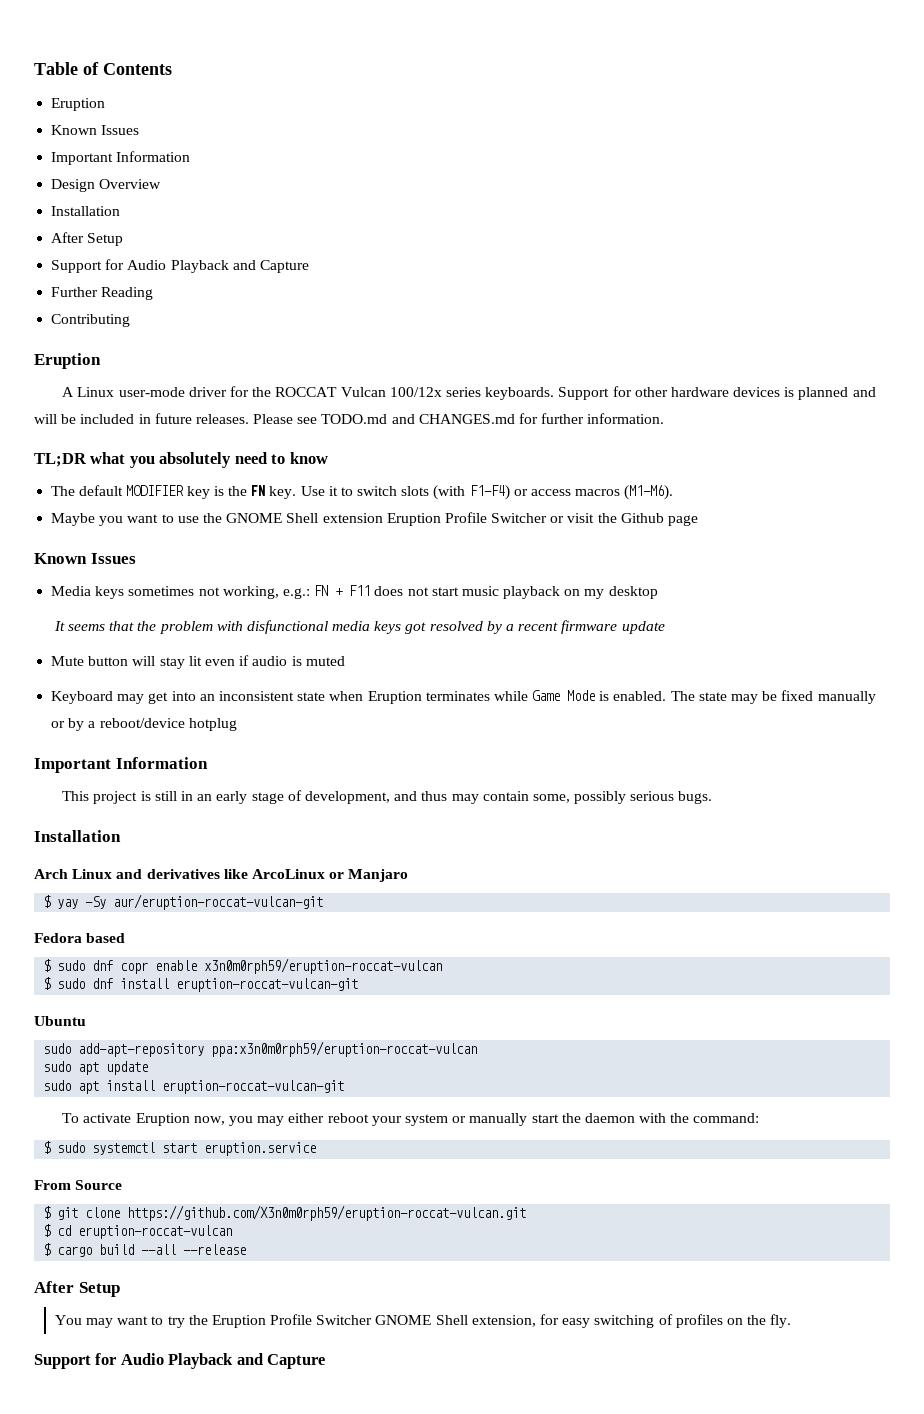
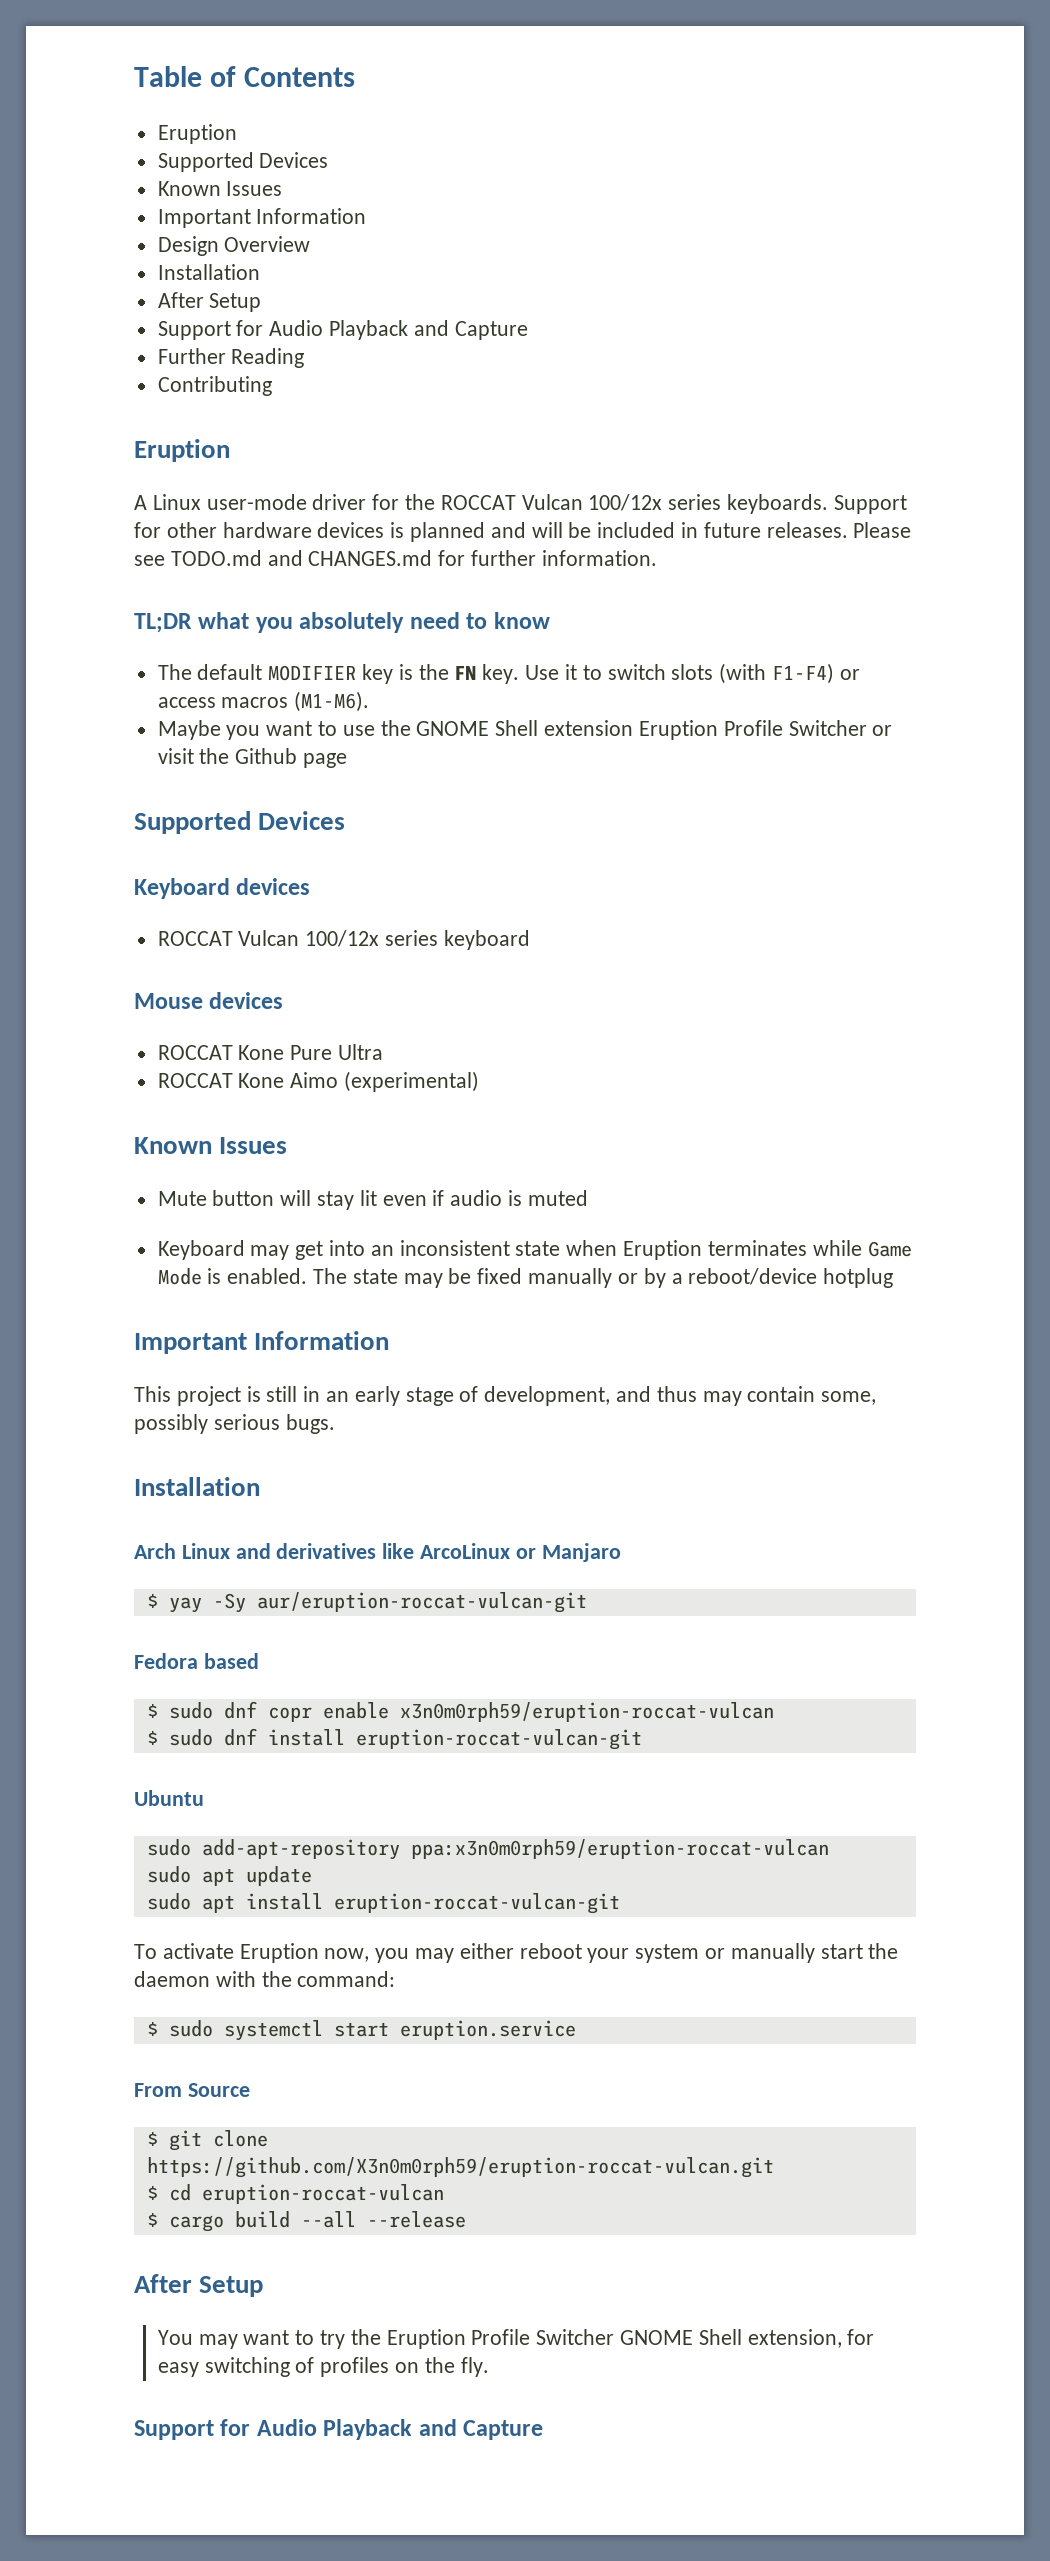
  Table of Contents
  Eruption
+ Supported Devices
  Maybe you want to use the GNOME Shell extension Eruption Profile Switcher or visit the Github page
+ Supported Devices
+ Keyboard devices
+ ROCCAT Vulcan 100/12x series keyboard
+ Mouse devices
+ ROCCAT Kone Pure Ultra
+ ROCCAT Kone Aimo (experimental)
  Known Issues
- Media keys sometimes not working, e.g.: FN + F11 does not start music playback on my desktop
- It seems that the problem with disfunctional media keys got resolved by a recent firmware update

